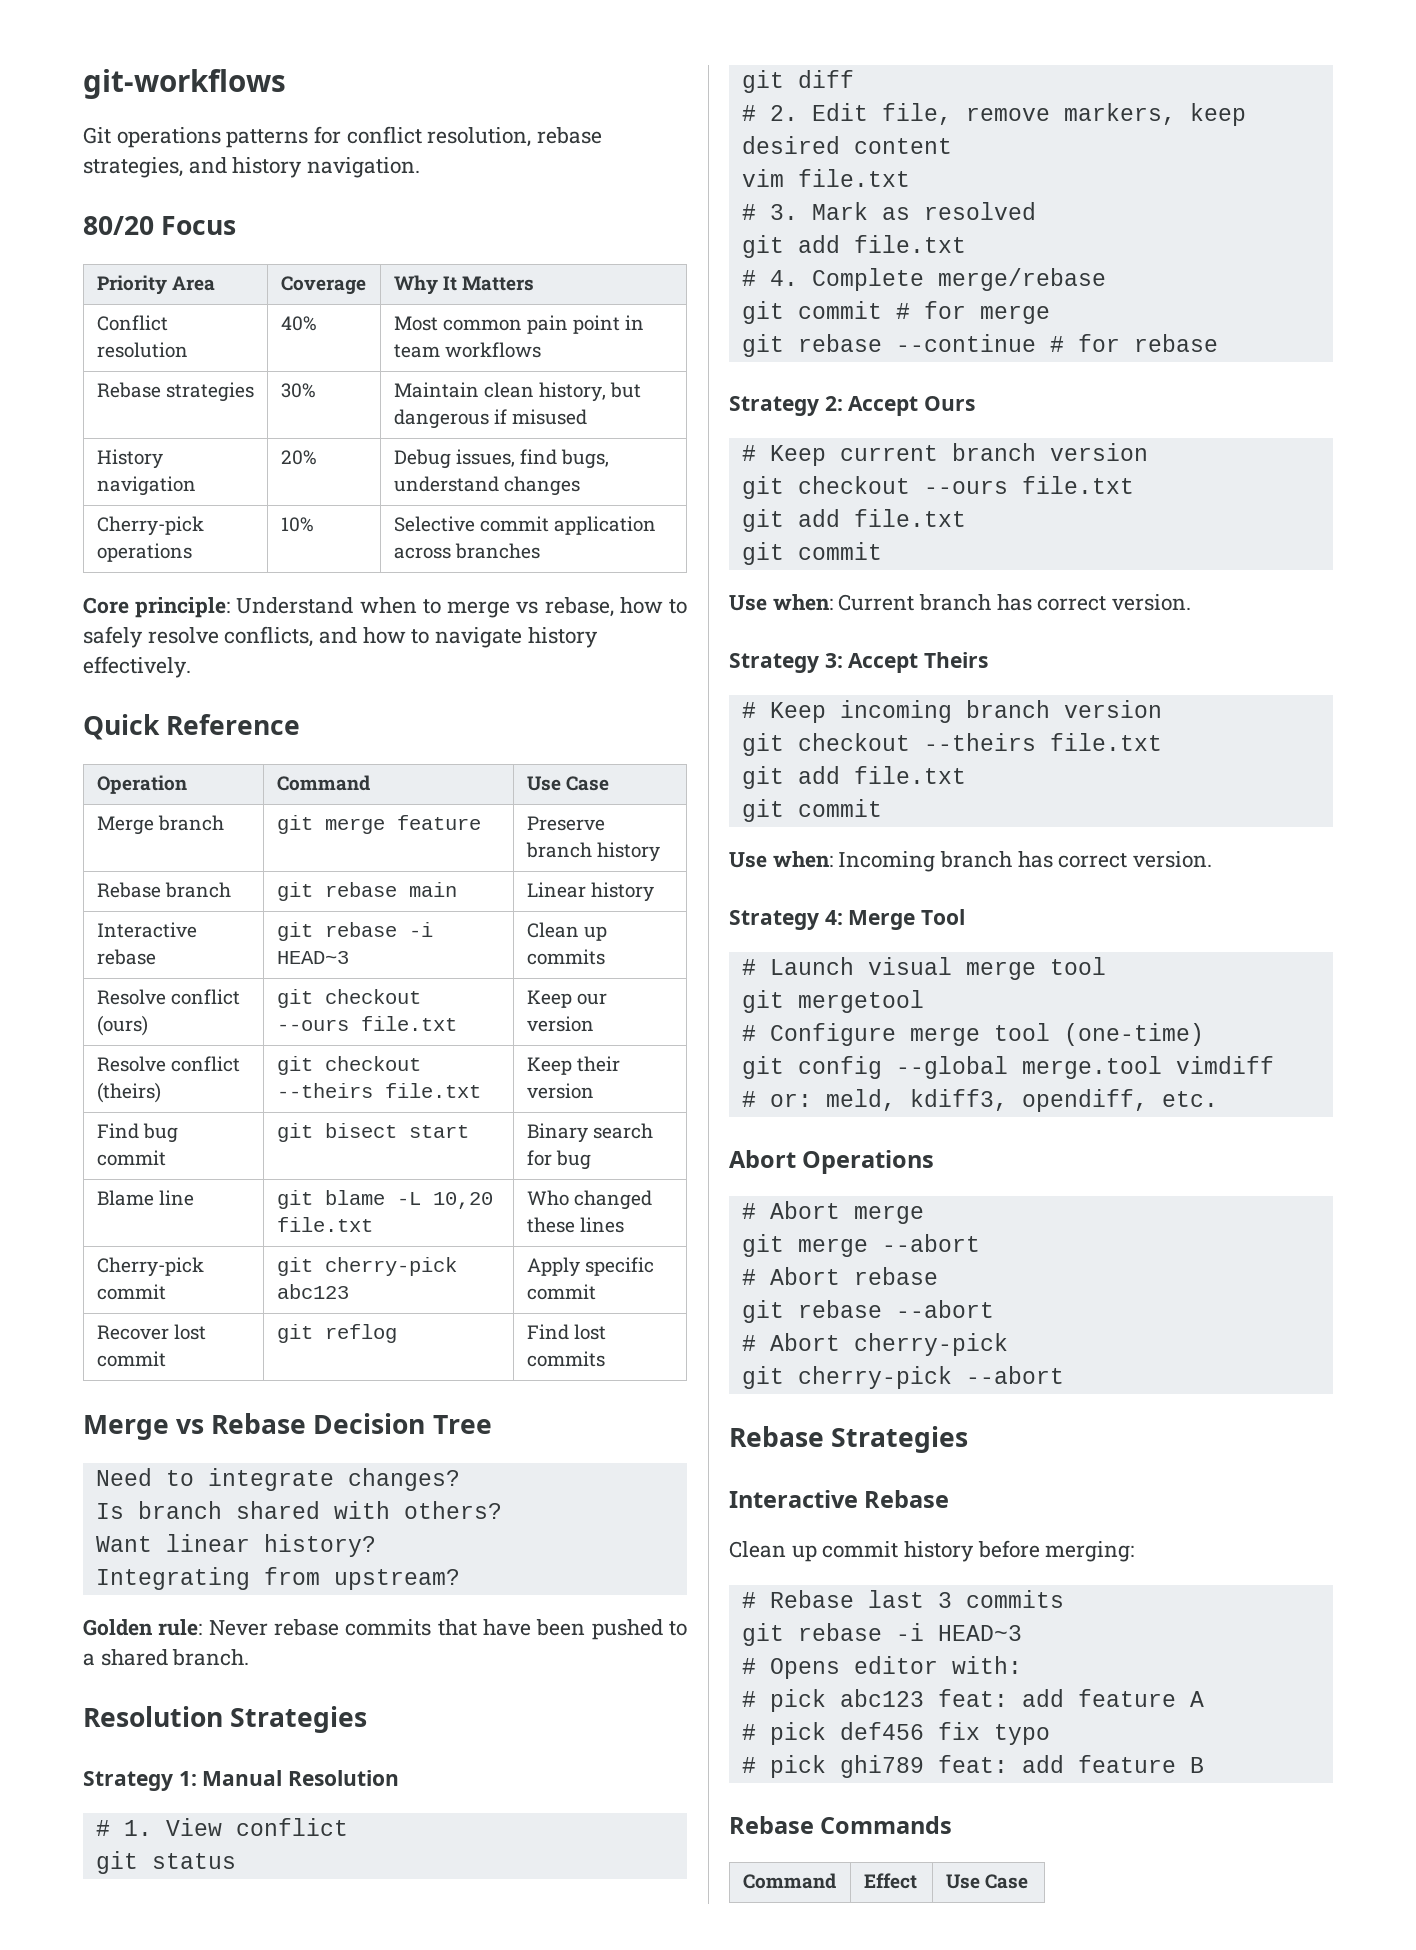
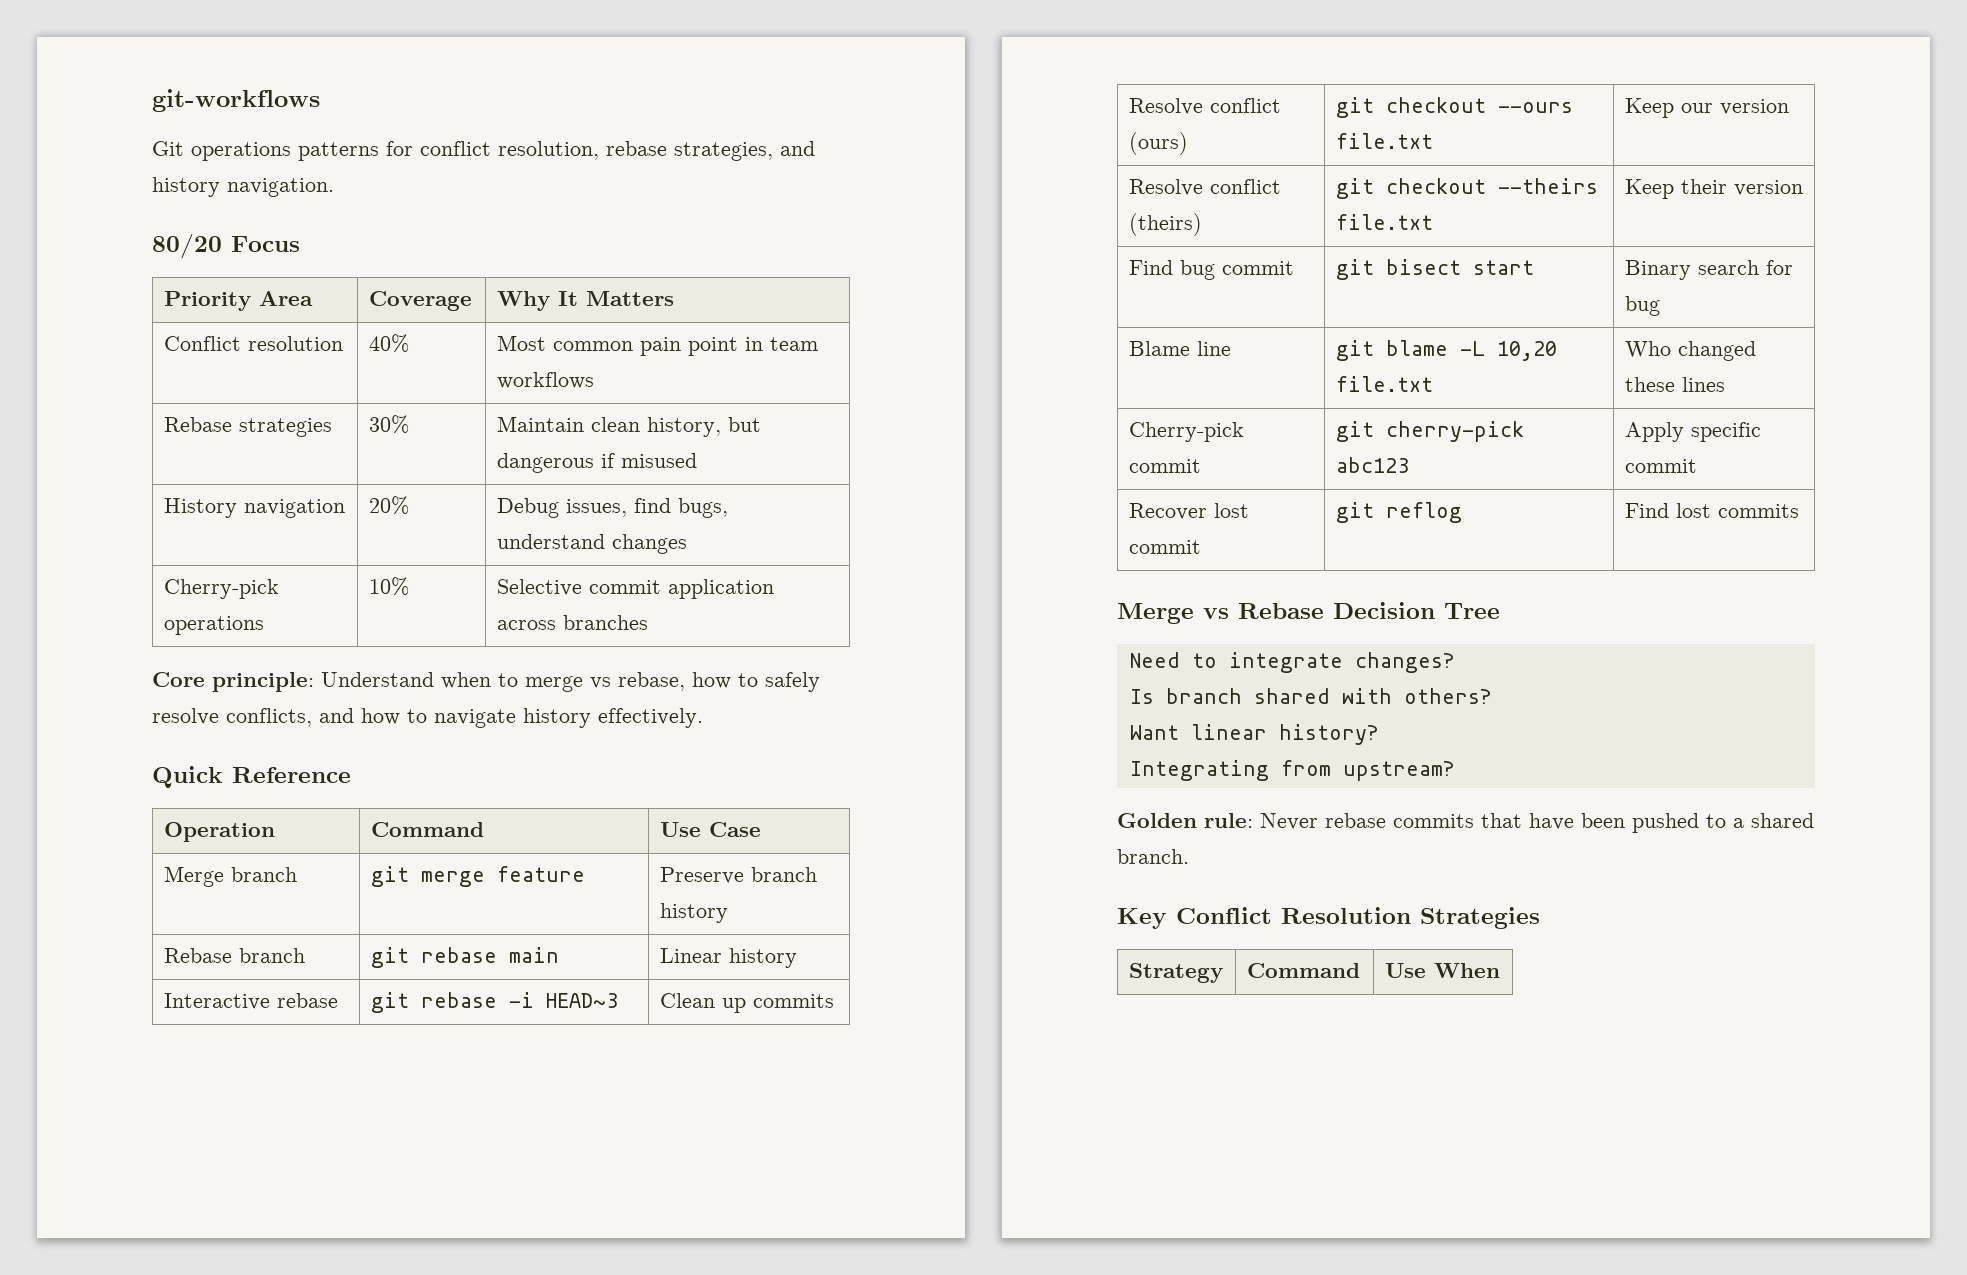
- Resolution Strategies
+ Key Conflict Resolution Strategies
- Strategy 1: Manual Resolution
- # 1. View conflict
- git status
- git diff
- # 2. Edit file, remove markers, keep desired content
- vim file.txt
- # 3. Mark as resolved
- git add file.txt
- # 4. Complete merge/rebase
- git commit # for merge
- git rebase --continue # for rebase
- Strategy 2: Accept Ours
- # Keep current branch version
- git checkout --ours file.txt
- git add file.txt
- git commit
- Use when: Current branch has correct version.
- Strategy 3: Accept Theirs
- # Keep incoming branch version
- git checkout --theirs file.txt
- git add file.txt
- git commit
- Use when: Incoming branch has correct version.
- Strategy 4: Merge Tool
- # Launch visual merge tool
- git mergetool
- # Configure merge tool (one-time)
- git config --global merge.tool vimdiff
- # or: meld, kdiff3, opendiff, etc.
- Abort Operations
- # Abort merge
- git merge --abort
- # Abort rebase
- git rebase --abort
- # Abort cherry-pick
- git cherry-pick --abort
- Rebase Strategies
- Interactive Rebase
- Clean up commit history before merging:
- # Rebase last 3 commits
- git rebase -i HEAD~3
- # Opens editor with:
- # pick abc123 feat: add feature A
- # pick def456 fix typo
- # pick ghi789 feat: add feature B
- Rebase Commands
- Command | Effect | Use Case
+ Strategy | Command | Use When

